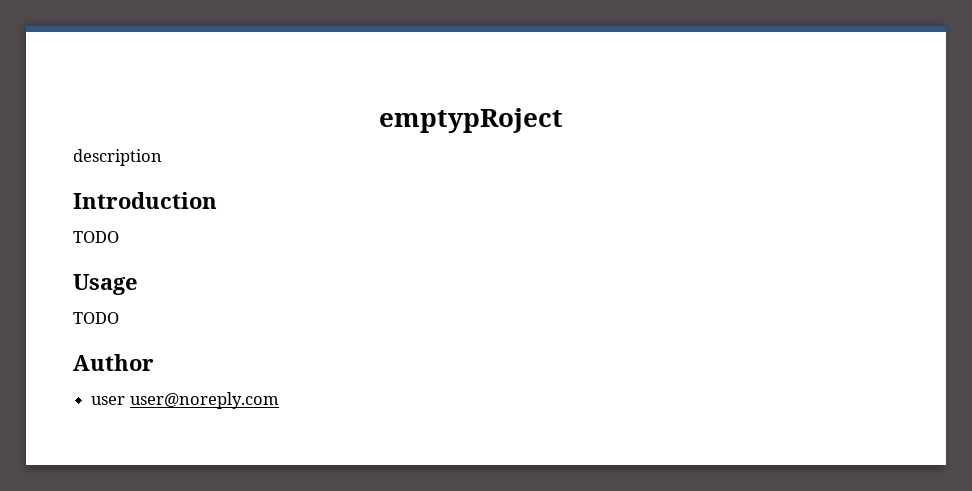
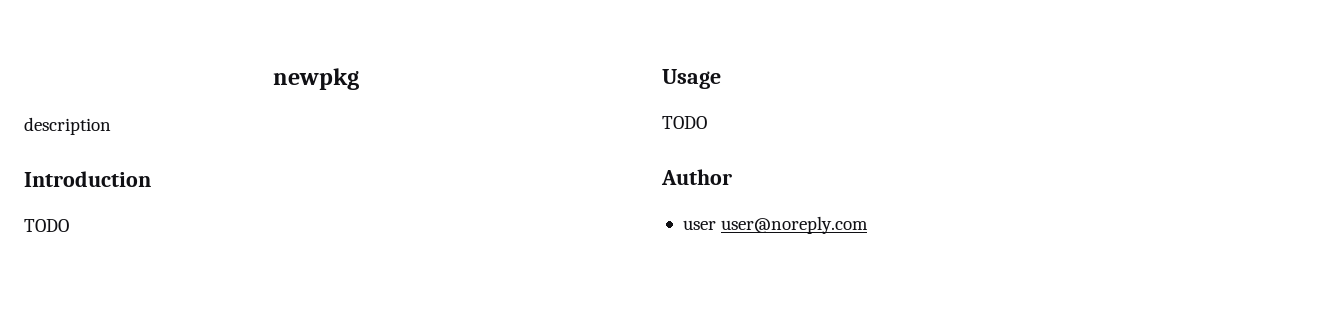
- emptypRoject
+ newpkg

